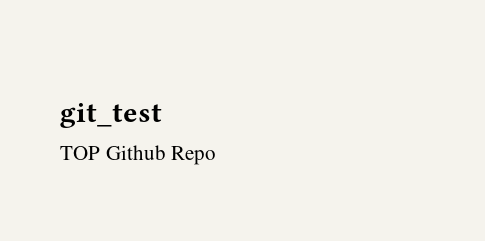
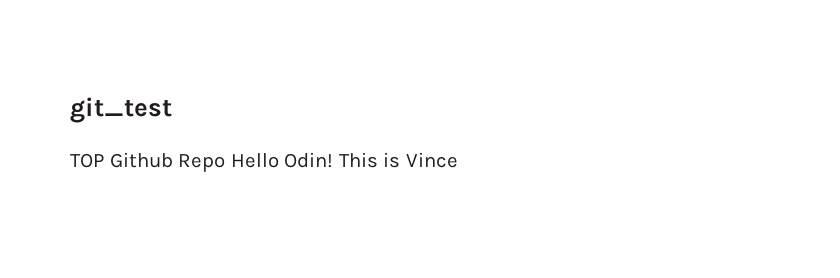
- TOP Github Repo
+ TOP Github Repo Hello Odin! This is Vince

